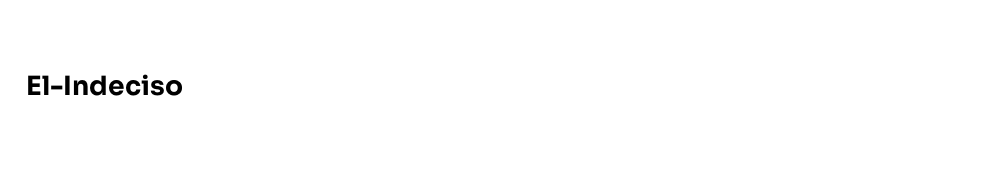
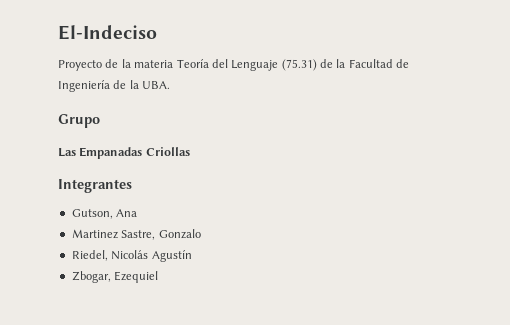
+ Proyecto de la materia Teoría del Lenguaje (75.31) de la Facultad de Ingeniería de la UBA.
+ Grupo
+ Las Empanadas Criollas
+ Integrantes
+ Gutson, Ana
+ Martinez Sastre, Gonzalo
+ Riedel, Nicolás Agustín
+ Zbogar, Ezequiel

